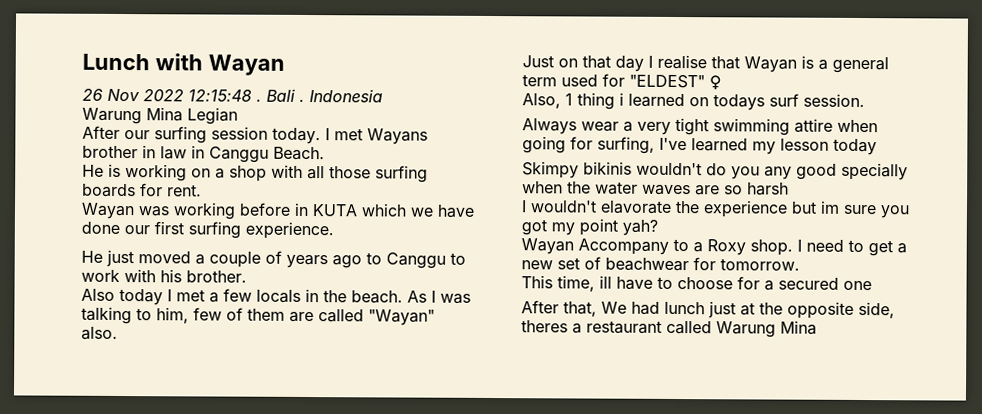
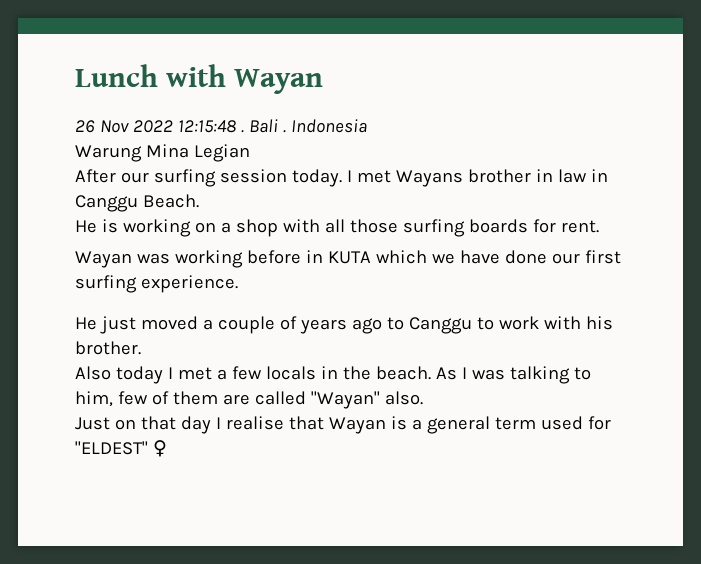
- Also, 1 thing i learned on todays surf session.
- Always wear a very tight swimming attire when going for surfing, I've learned my lesson today
- Skimpy bikinis wouldn't do you any good specially when the water waves are so harsh
- I wouldn't elavorate the experience but im sure you got my point yah?
- Wayan Accompany to a Roxy shop. I need to get a new set of beachwear for tomorrow.
- This time, ill have to choose for a secured one
- After that, We had lunch just at the opposite side, theres a restaurant called Warung Mina

